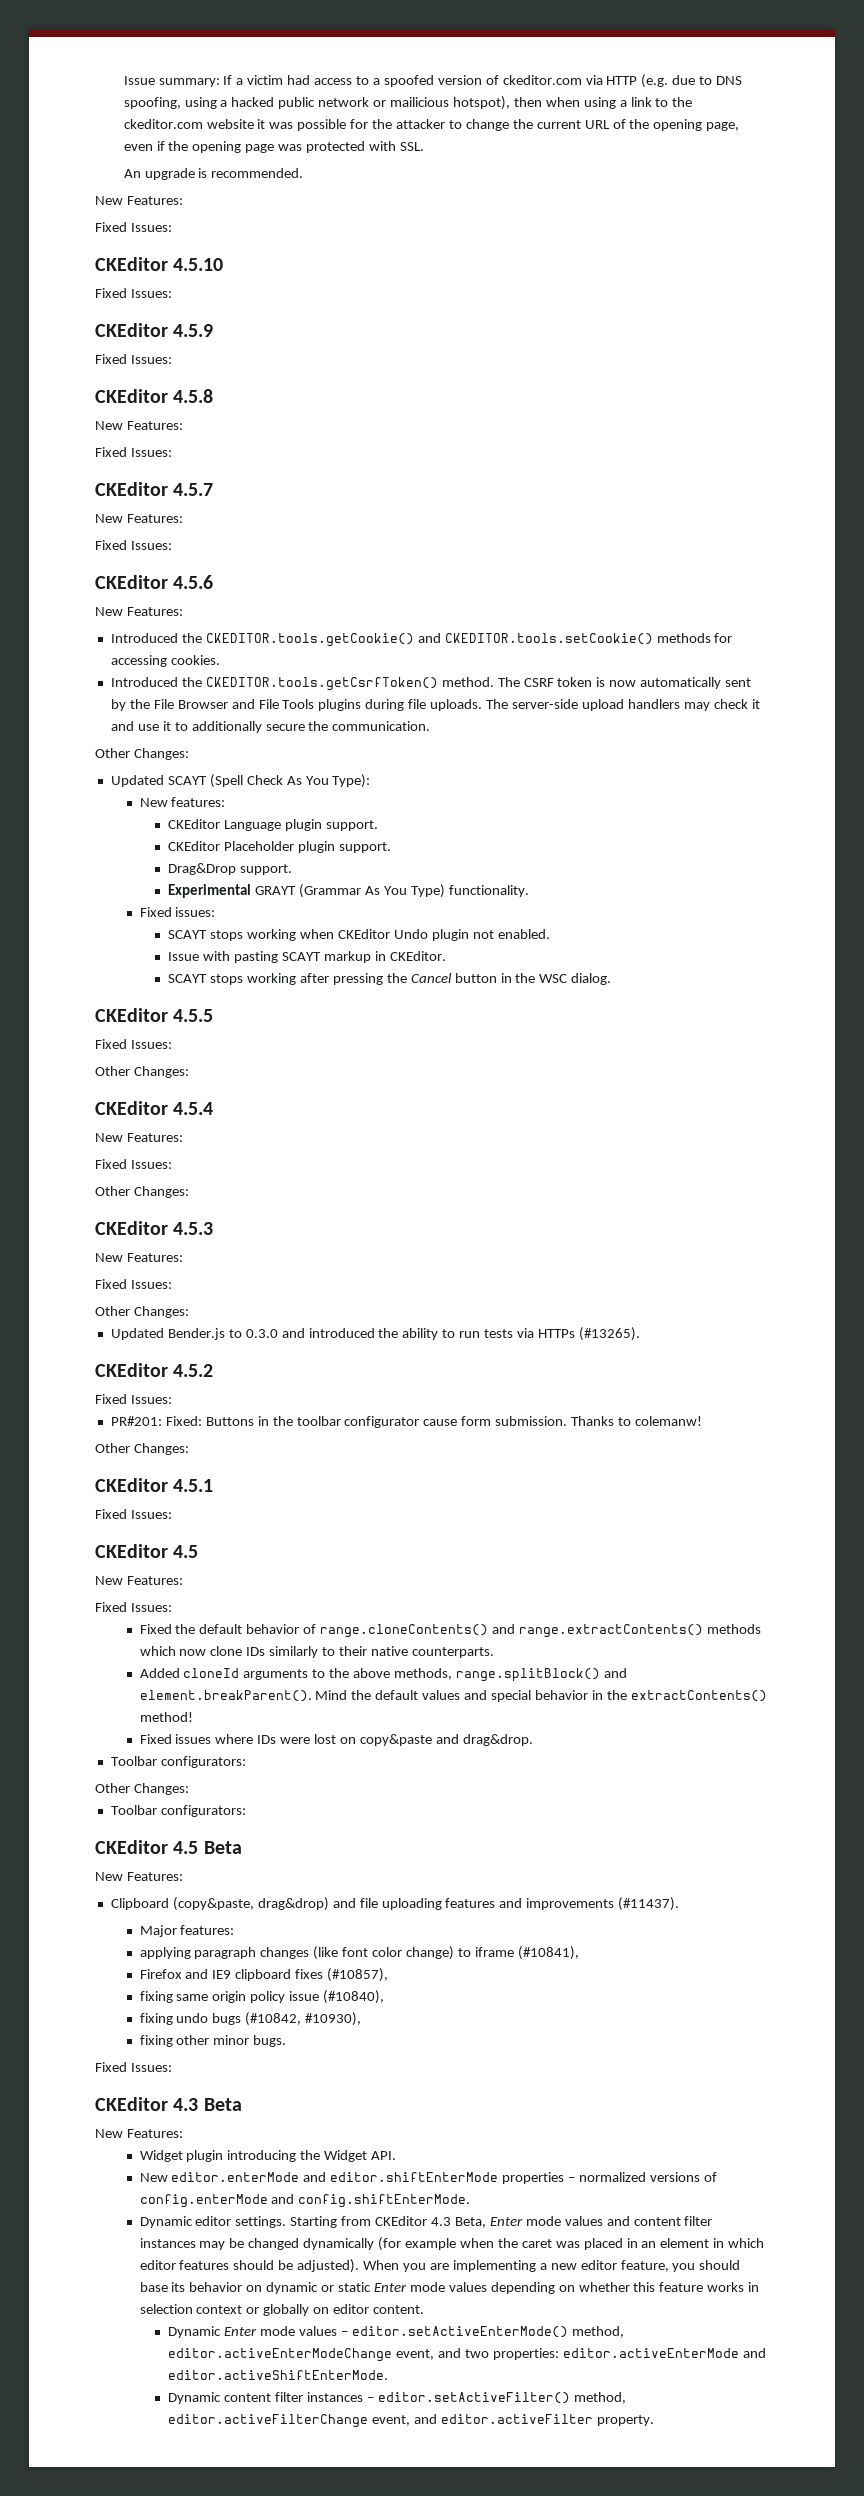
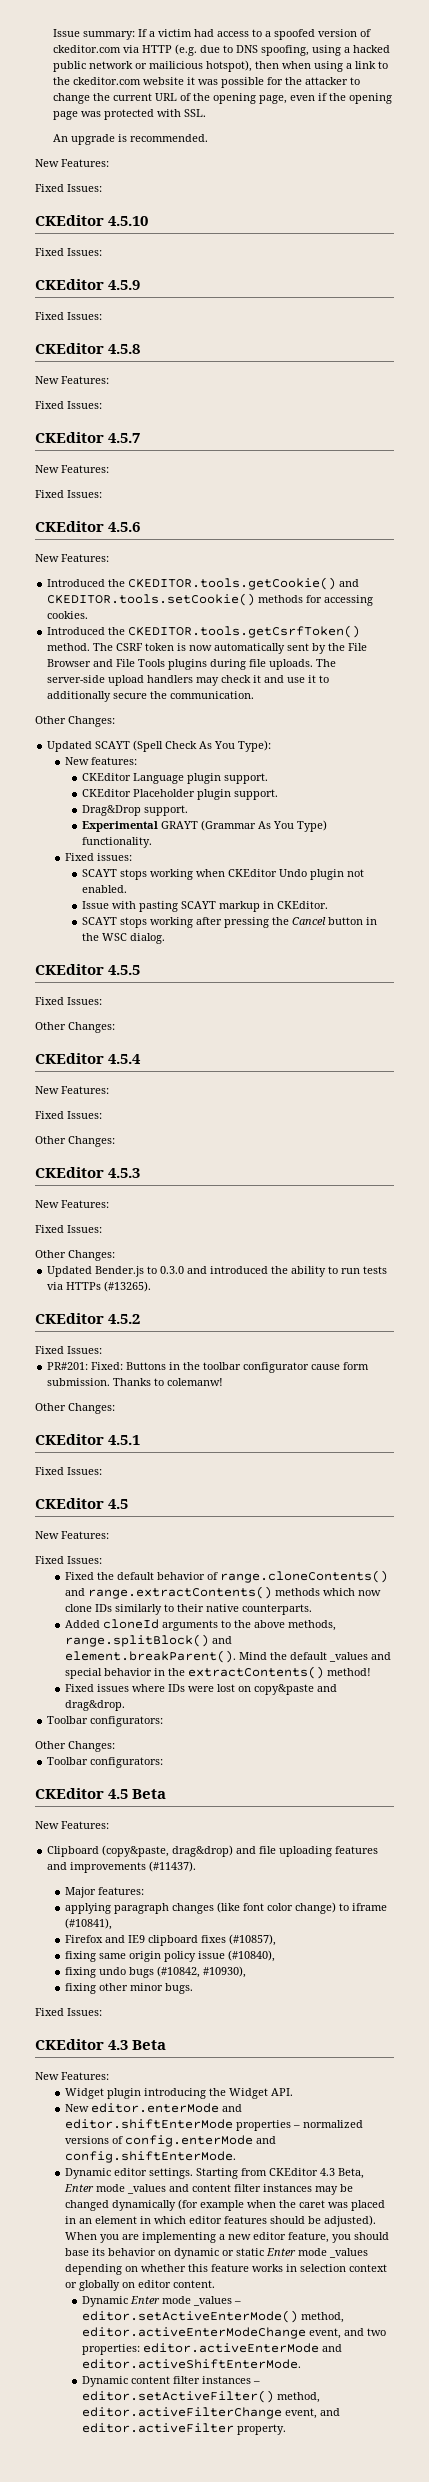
- Added cloneId arguments to the above methods, range.splitBlock() and element.breakParent(). Mind the default values and special behavior in the extractContents() method!
+ Added cloneId arguments to the above methods, range.splitBlock() and element.breakParent(). Mind the default _values and special behavior in the extractContents() method!
- Starting from CKEditor 4.3 Beta, Enter mode values and content filter instances may be changed dynamically (for example when the caret was placed in an element in which editor features should be adjusted).
+ Starting from CKEditor 4.3 Beta, Enter mode _values and content filter instances may be changed dynamically (for example when the caret was placed in an element in which editor features should be adjusted).
- When you are implementing a new editor feature, you should base its behavior on dynamic or static Enter mode values depending on whether this feature works in selection context or globally on editor content.
+ When you are implementing a new editor feature, you should base its behavior on dynamic or static Enter mode _values depending on whether this feature works in selection context or globally on editor content.
- Dynamic Enter mode values – editor.setActiveEnterMode() method, editor.activeEnterModeChange event, and two properties: editor.activeEnterMode and editor.activeShiftEnterMode.
+ Dynamic Enter mode _values – editor.setActiveEnterMode() method, editor.activeEnterModeChange event, and two properties: editor.activeEnterMode and editor.activeShiftEnterMode.

